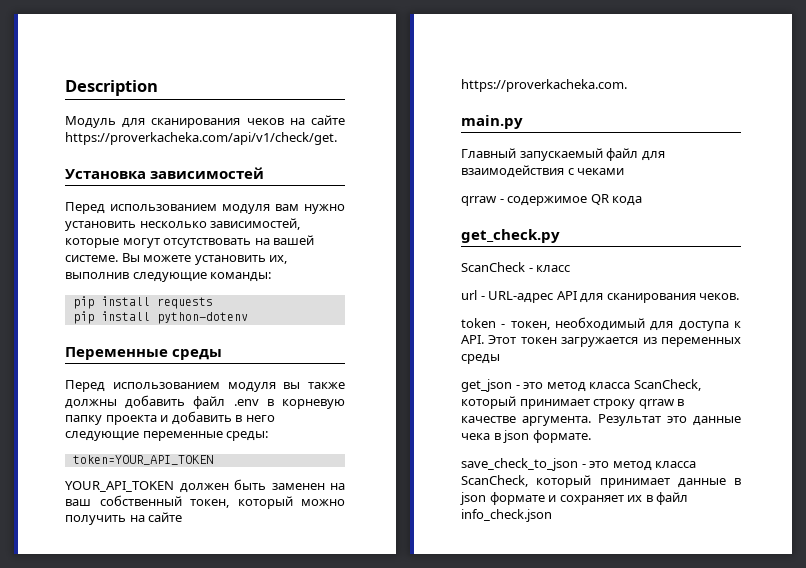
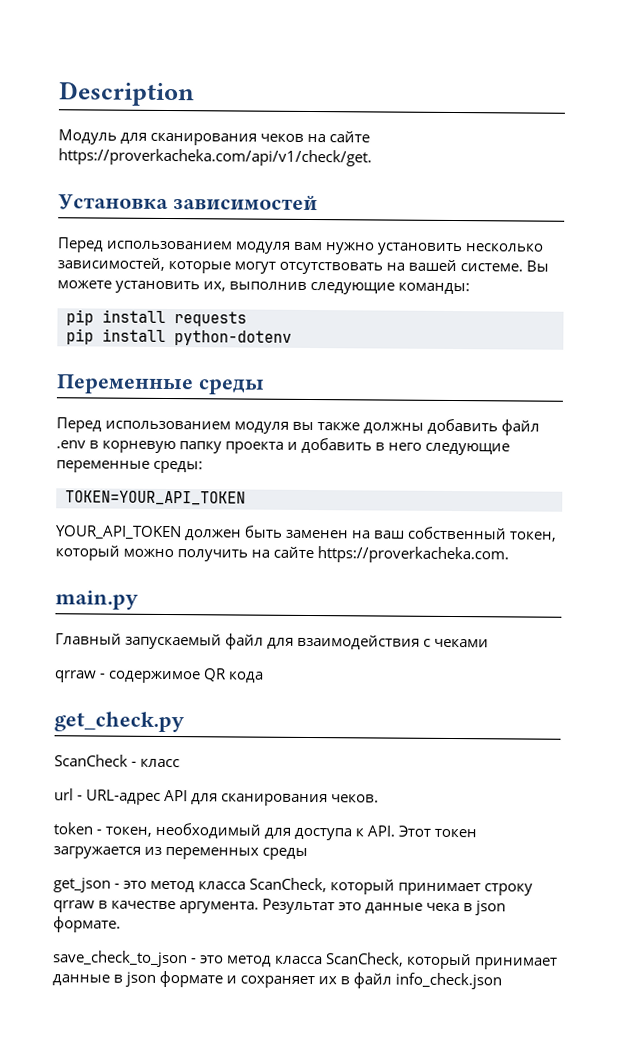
- token=YOUR_API_TOKEN
+ TOKEN=YOUR_API_TOKEN

